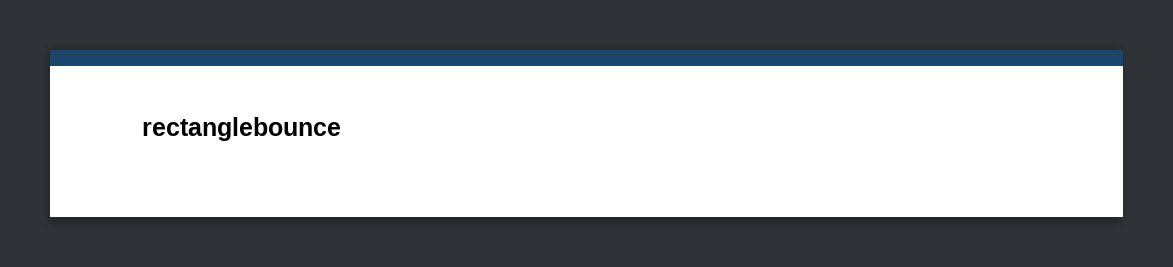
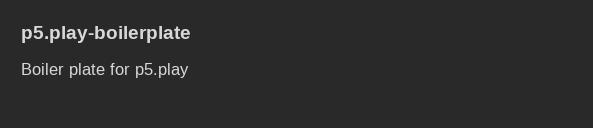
- rectanglebounce
+ p5.play-boilerplate
+ Boiler plate for p5.play

